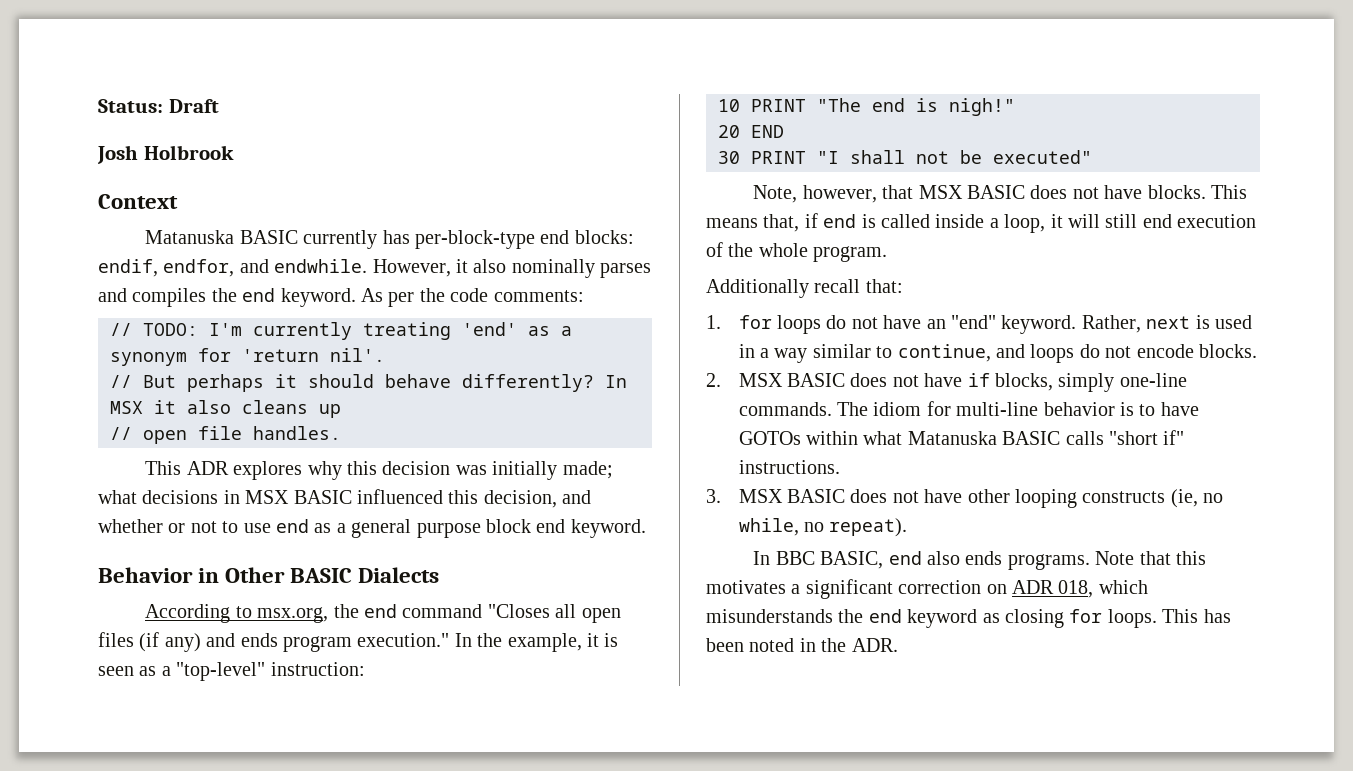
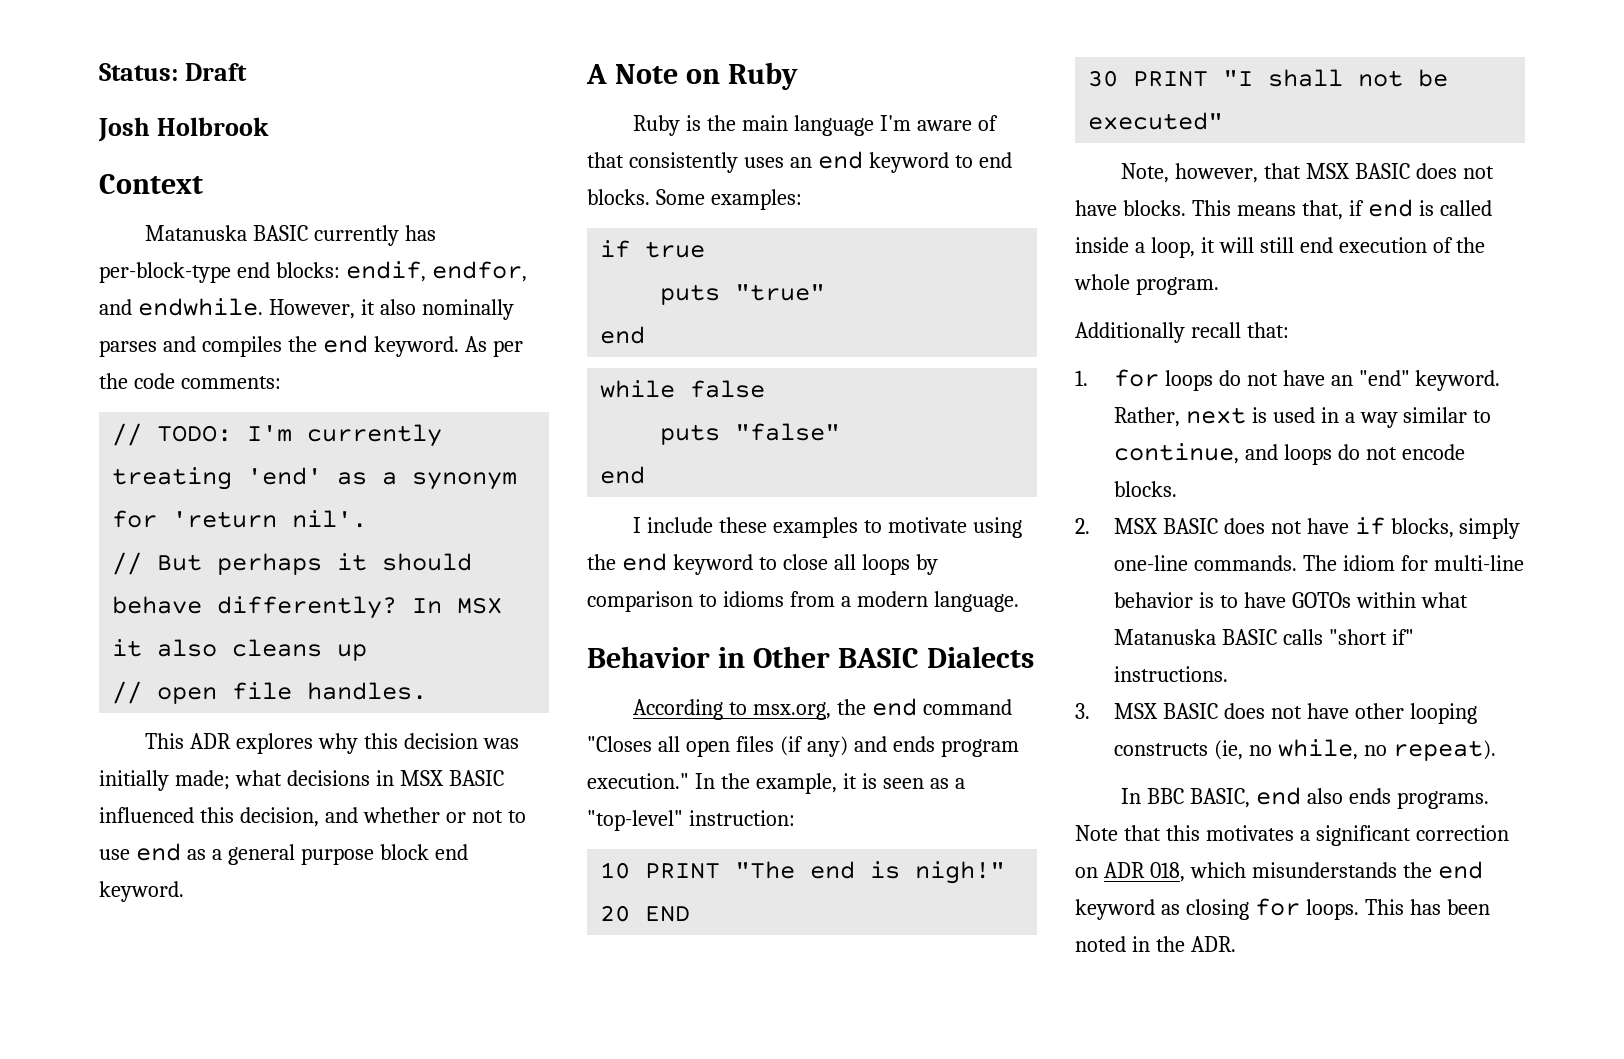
+ A Note on Ruby
+ Ruby is the main language I'm aware of that consistently uses an end keyword to end blocks. Some examples:
+ if true
+ puts "true"
+ end
+ while false
+ puts "false"
+ end
+ I include these examples to motivate using the end keyword to close all loops by comparison to idioms from a modern language.

